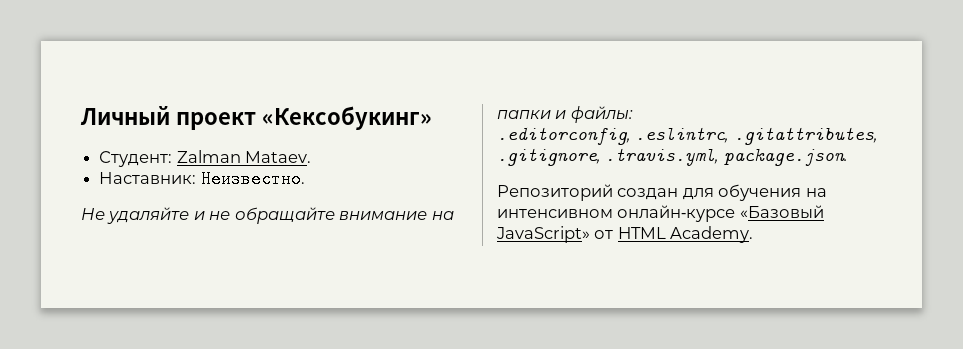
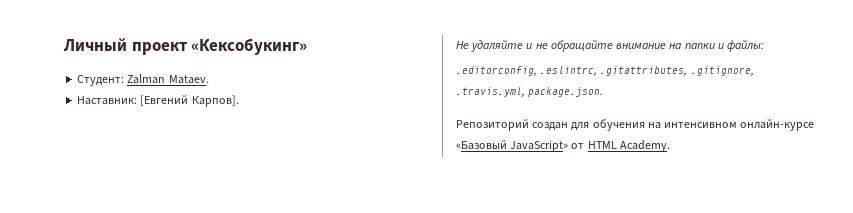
- Наставник: Неизвестно.
+ Наставник: [Евгений Карпов].

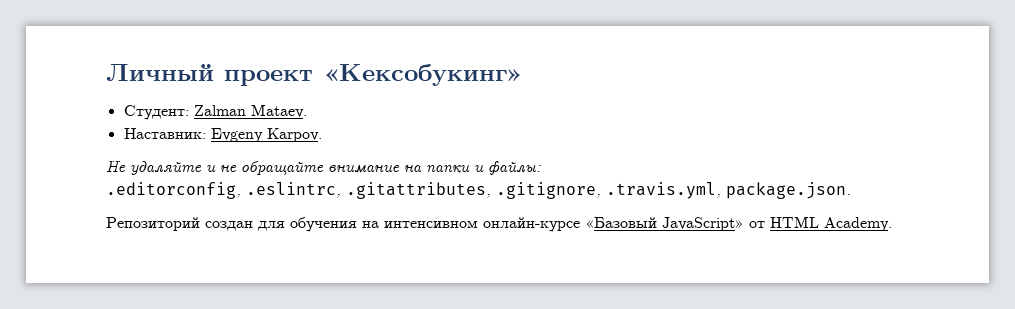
- Наставник: [Евгений Карпов].
+ Наставник: Evgeny Karpov.

